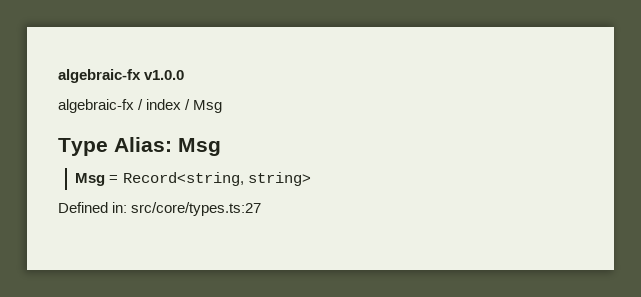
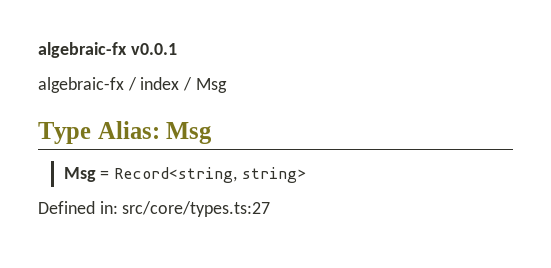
- algebraic-fx v1.0.0
+ algebraic-fx v0.0.1

